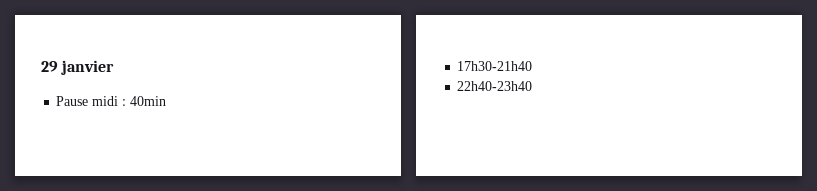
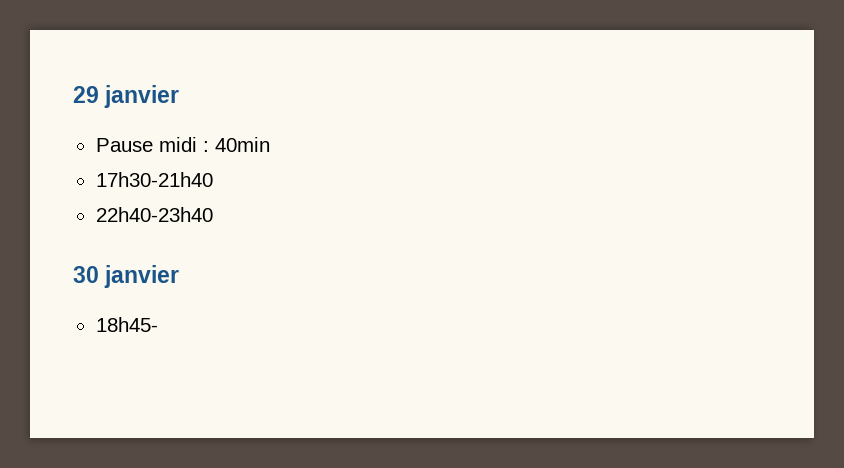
+ 30 janvier
+ 18h45-

